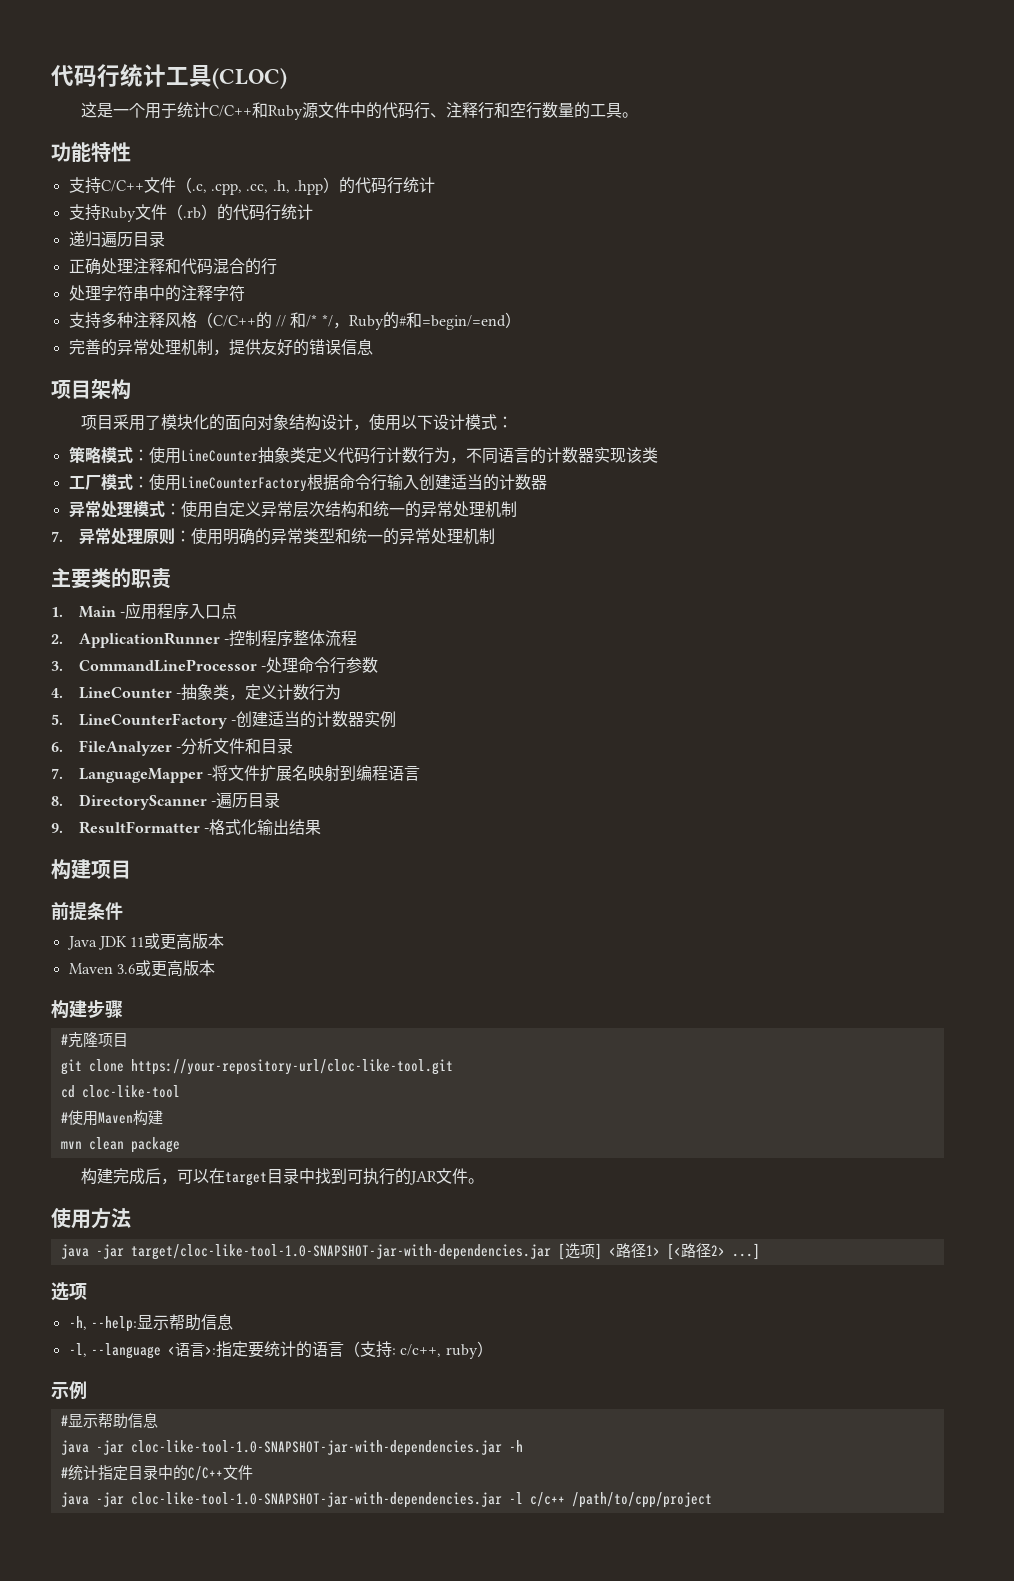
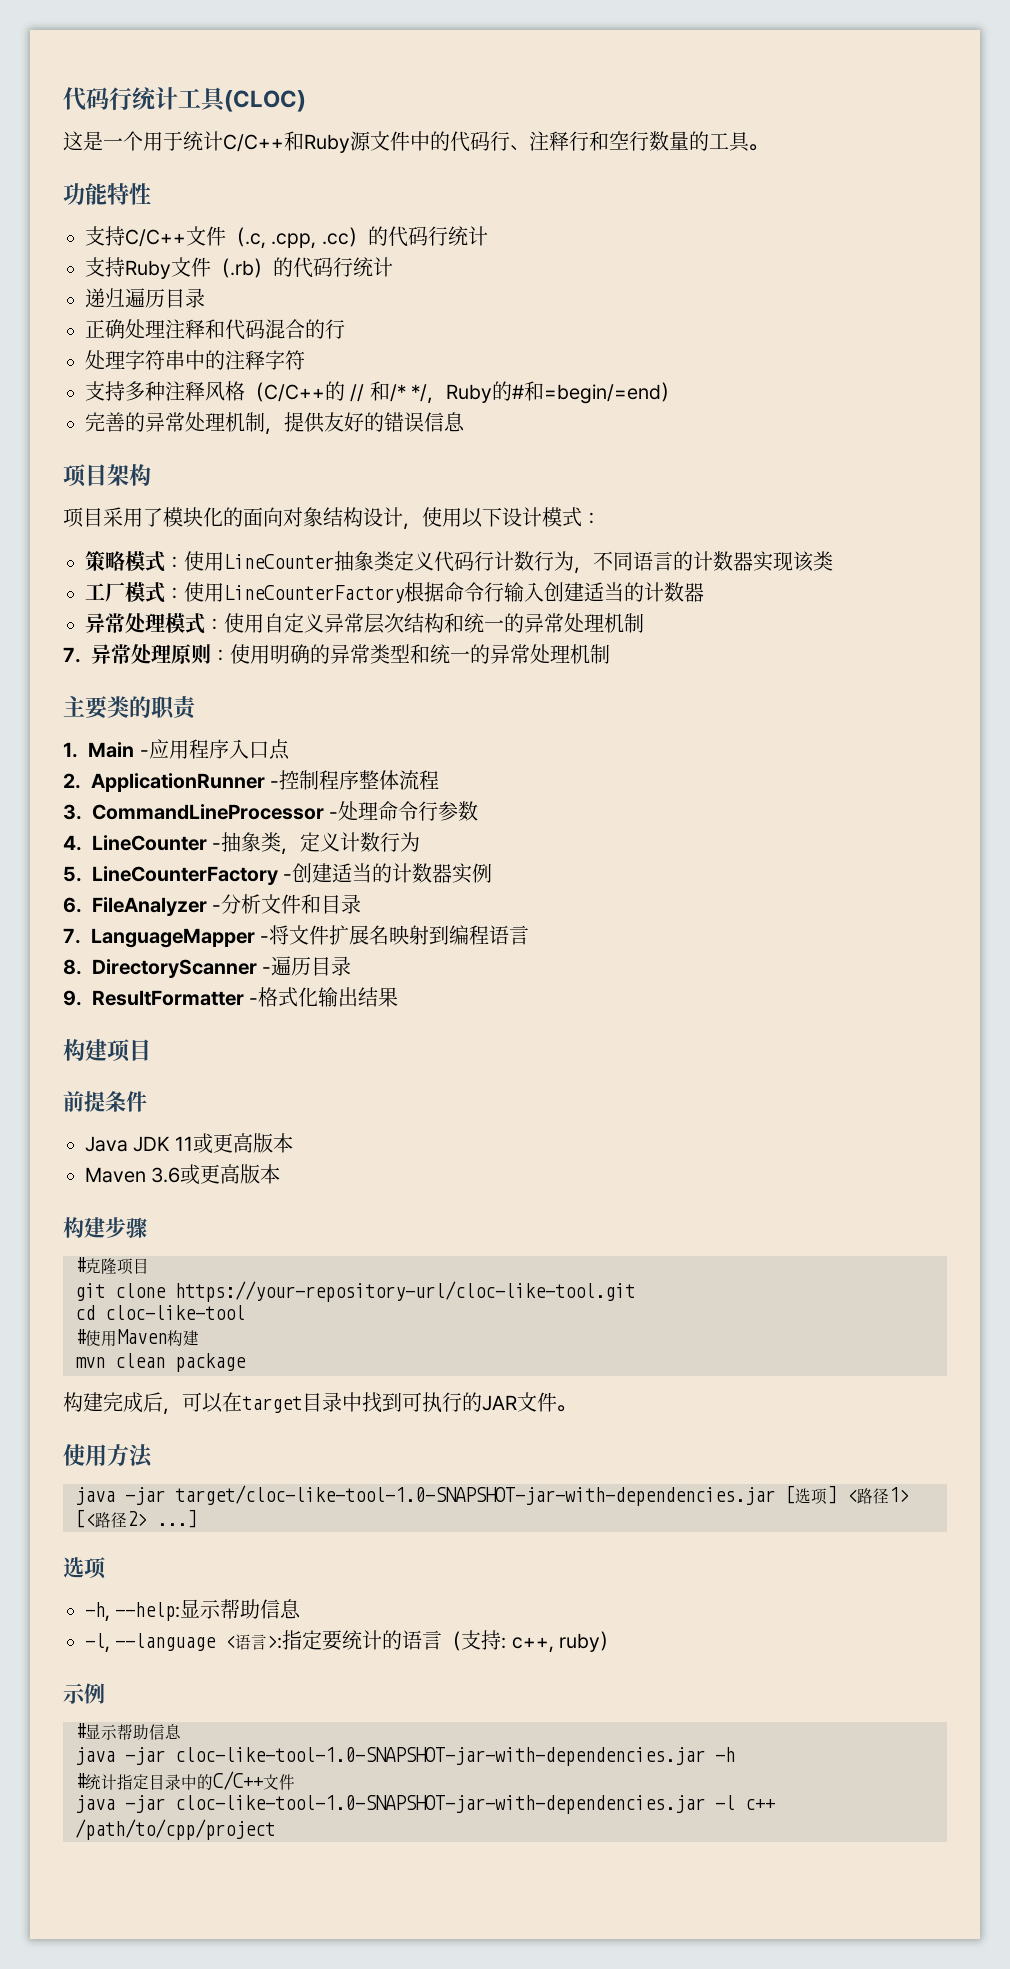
- 支持C/C++文件（.c, .cpp, .cc, .h, .hpp）的代码行统计
+ 支持C/C++文件（.c, .cpp, .cc）的代码行统计
- -l, --language <语言>:指定要统计的语言（支持: c/c++, ruby）
+ -l, --language <语言>:指定要统计的语言（支持: c++, ruby）
- java -jar cloc-like-tool-1.0-SNAPSHOT-jar-with-dependencies.jar -l c/c++ /path/to/cpp/project
+ java -jar cloc-like-tool-1.0-SNAPSHOT-jar-with-dependencies.jar -l c++ /path/to/cpp/project

